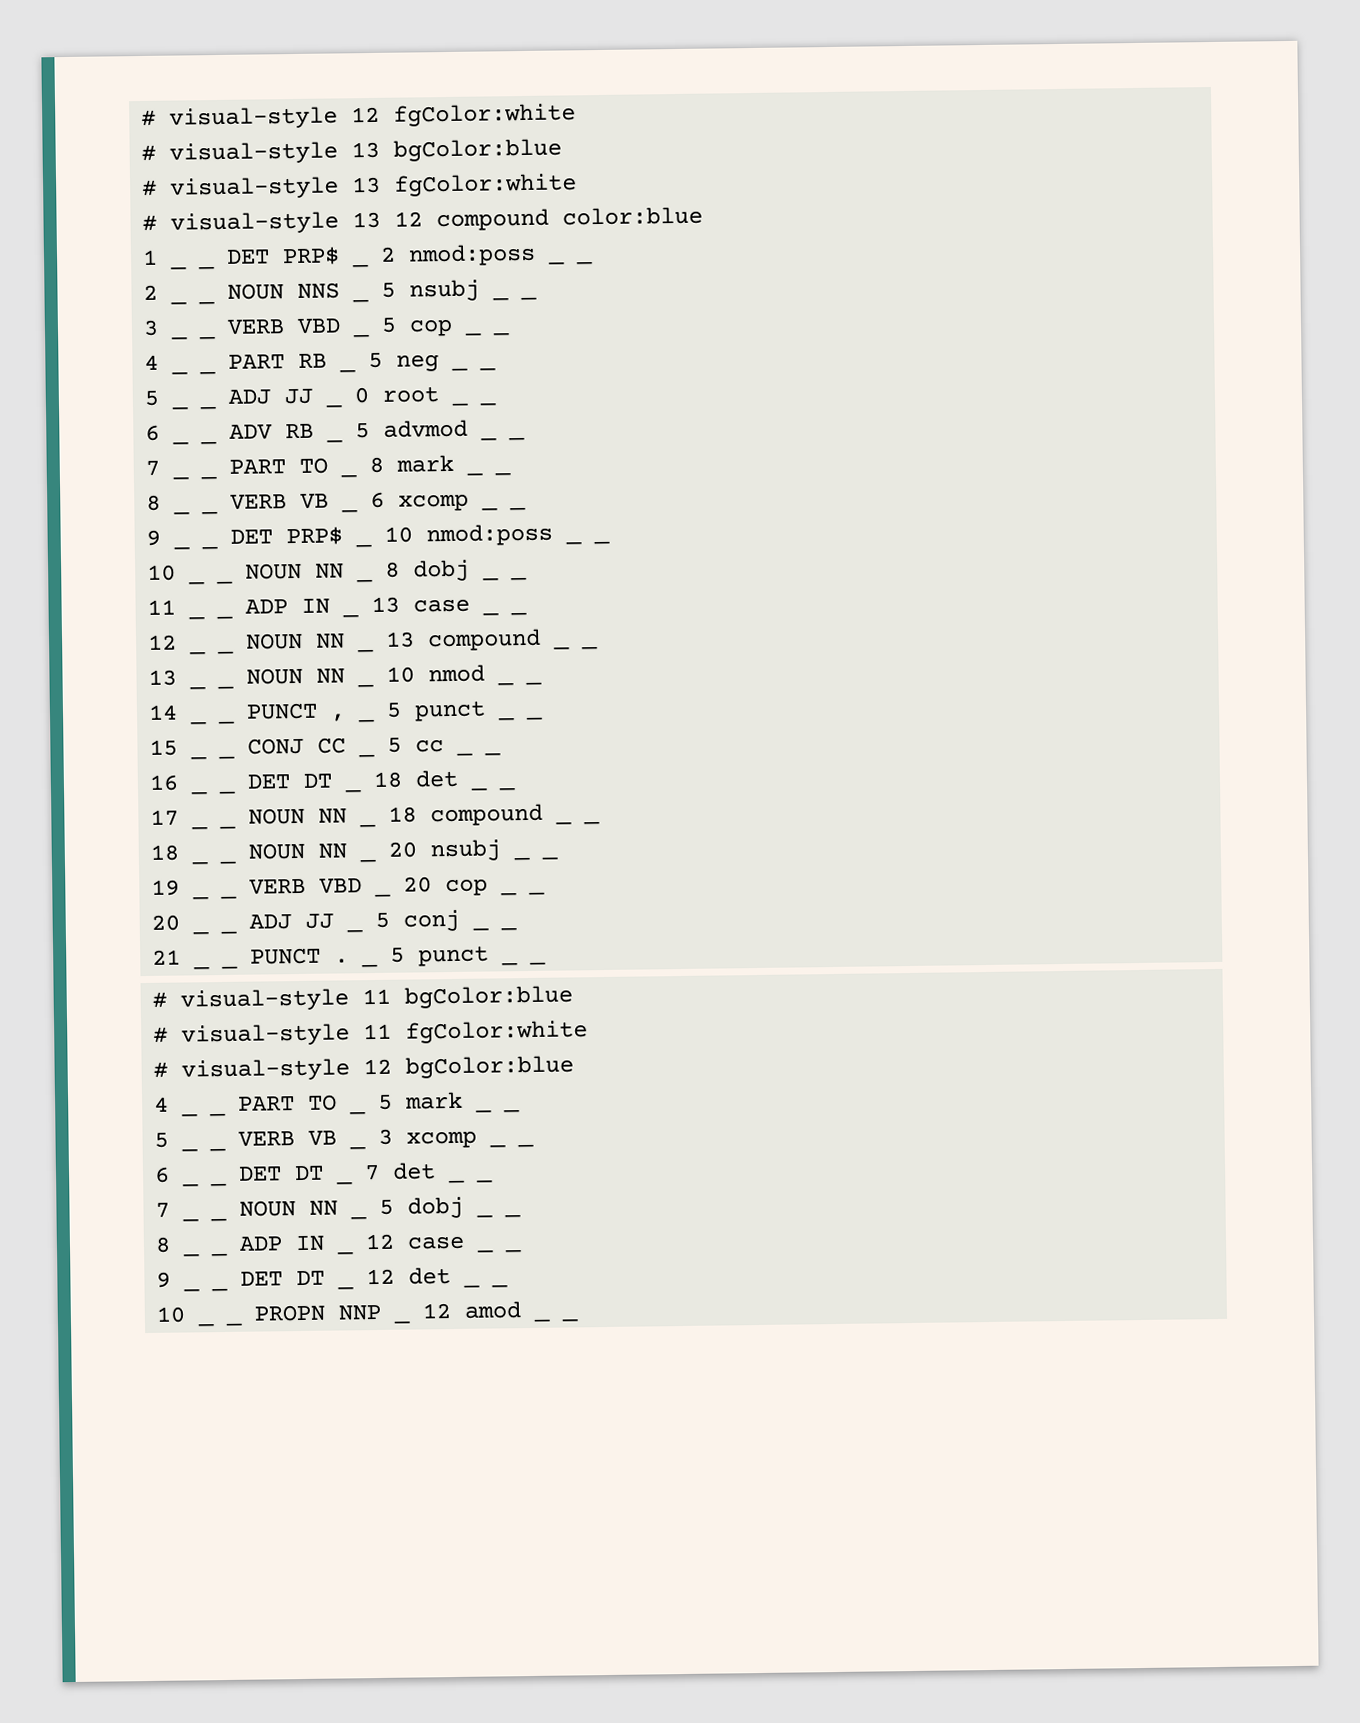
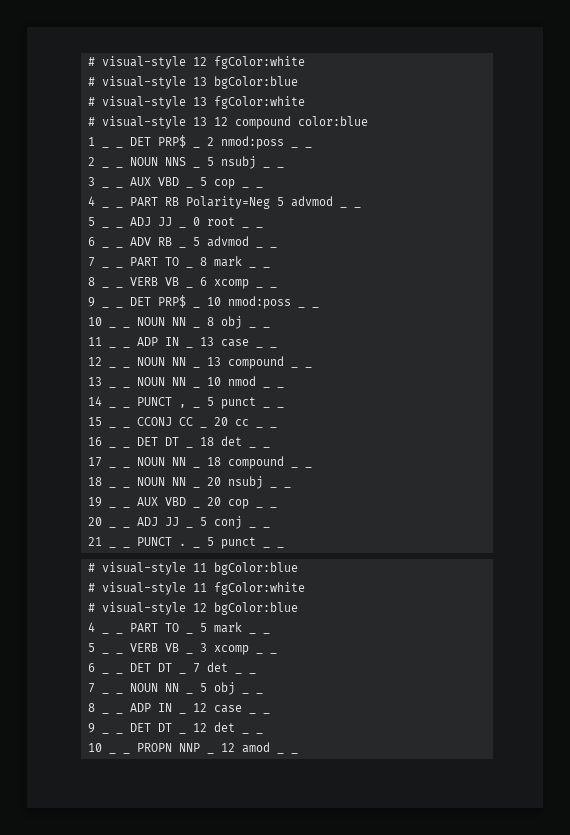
- 3 _ _ VERB VBD _ 5 cop _ _
+ 3 _ _ AUX VBD _ 5 cop _ _
- 4 _ _ PART RB _ 5 neg _ _
+ 4 _ _ PART RB Polarity=Neg 5 advmod _ _
- 10 _ _ NOUN NN _ 8 dobj _ _
+ 10 _ _ NOUN NN _ 8 obj _ _
- 15 _ _ CONJ CC _ 5 cc _ _
+ 15 _ _ CCONJ CC _ 20 cc _ _
- 19 _ _ VERB VBD _ 20 cop _ _
+ 19 _ _ AUX VBD _ 20 cop _ _
- 7 _ _ NOUN NN _ 5 dobj _ _
+ 7 _ _ NOUN NN _ 5 obj _ _

